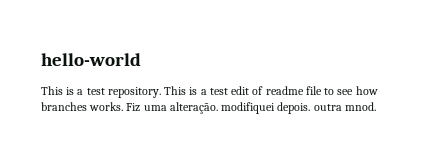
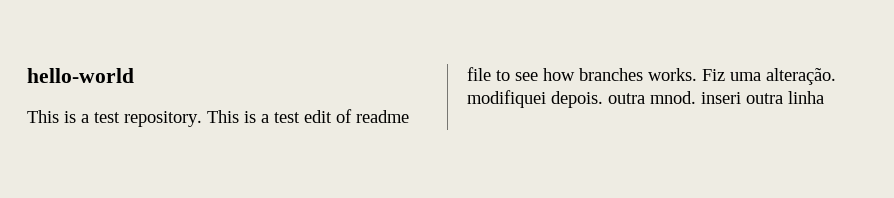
- Fiz uma alteração. modifiquei depois. outra mnod.
+ Fiz uma alteração. modifiquei depois. outra mnod. inseri outra linha

